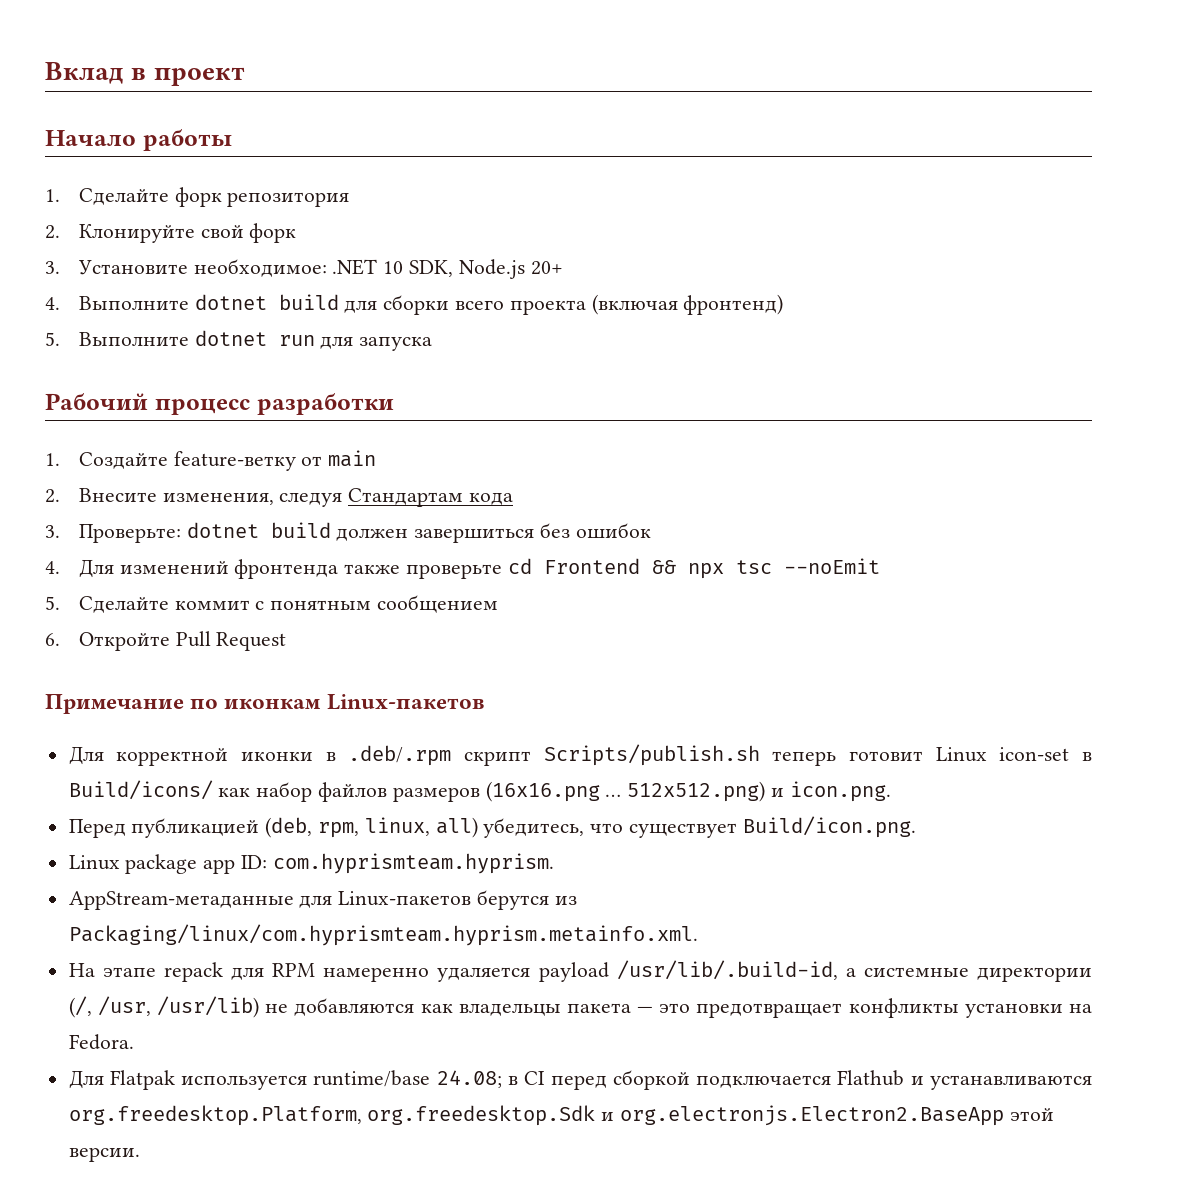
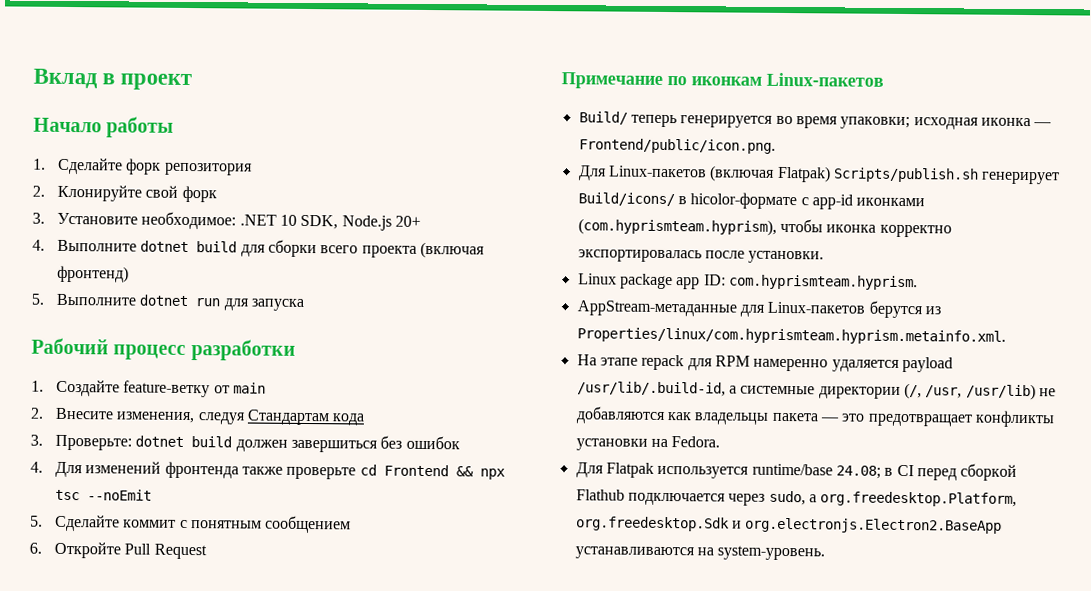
- Для корректной иконки в .deb/.rpm скрипт Scripts/publish.sh теперь готовит Linux icon-set в Build/icons/ как набор файлов размеров (16x16.png … 512x512.png) и icon.png.
- Перед публикацией (deb, rpm, linux, all) убедитесь, что существует Build/icon.png.
+ Build/ теперь генерируется во время упаковки; исходная иконка — Frontend/public/icon.png.
+ Для Linux-пакетов (включая Flatpak) Scripts/publish.sh генерирует Build/icons/ в hicolor-формате с app-id иконками (com.hyprismteam.hyprism), чтобы иконка корректно экспортировалась после установки.
- AppStream-метаданные для Linux-пакетов берутся из Packaging/linux/com.hyprismteam.hyprism.metainfo.xml.
+ AppStream-метаданные для Linux-пакетов берутся из Properties/linux/com.hyprismteam.hyprism.metainfo.xml.
- Для Flatpak используется runtime/base 24.08; в CI перед сборкой подключается Flathub и устанавливаются org.freedesktop.Platform, org.freedesktop.Sdk и org.electronjs.Electron2.BaseApp этой версии.
+ Для Flatpak используется runtime/base 24.08; в CI перед сборкой Flathub подключается через sudo, а org.freedesktop.Platform, org.freedesktop.Sdk и org.electronjs.Electron2.BaseApp устанавливаются на system-уровень.

